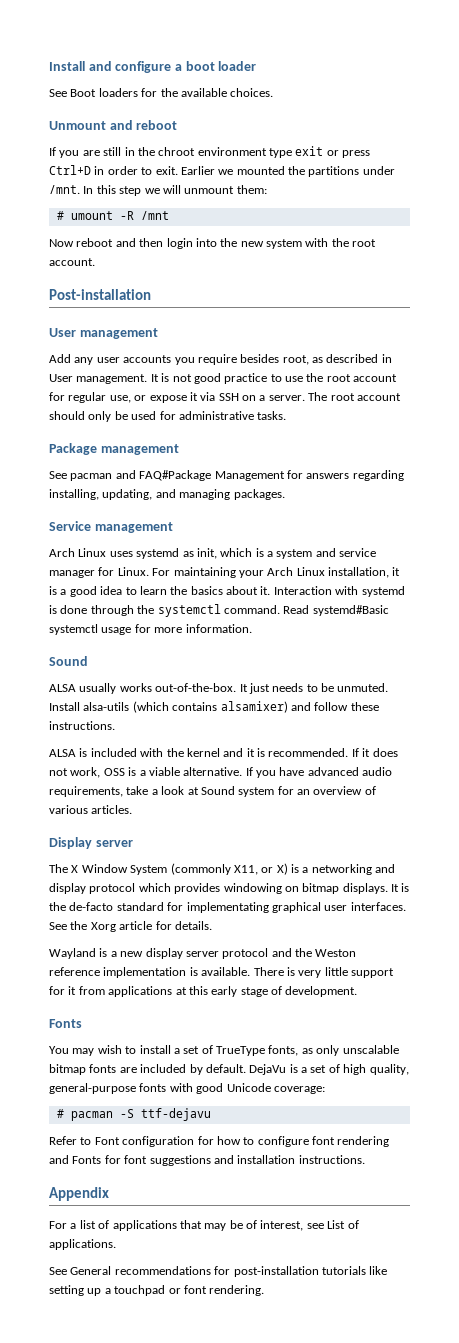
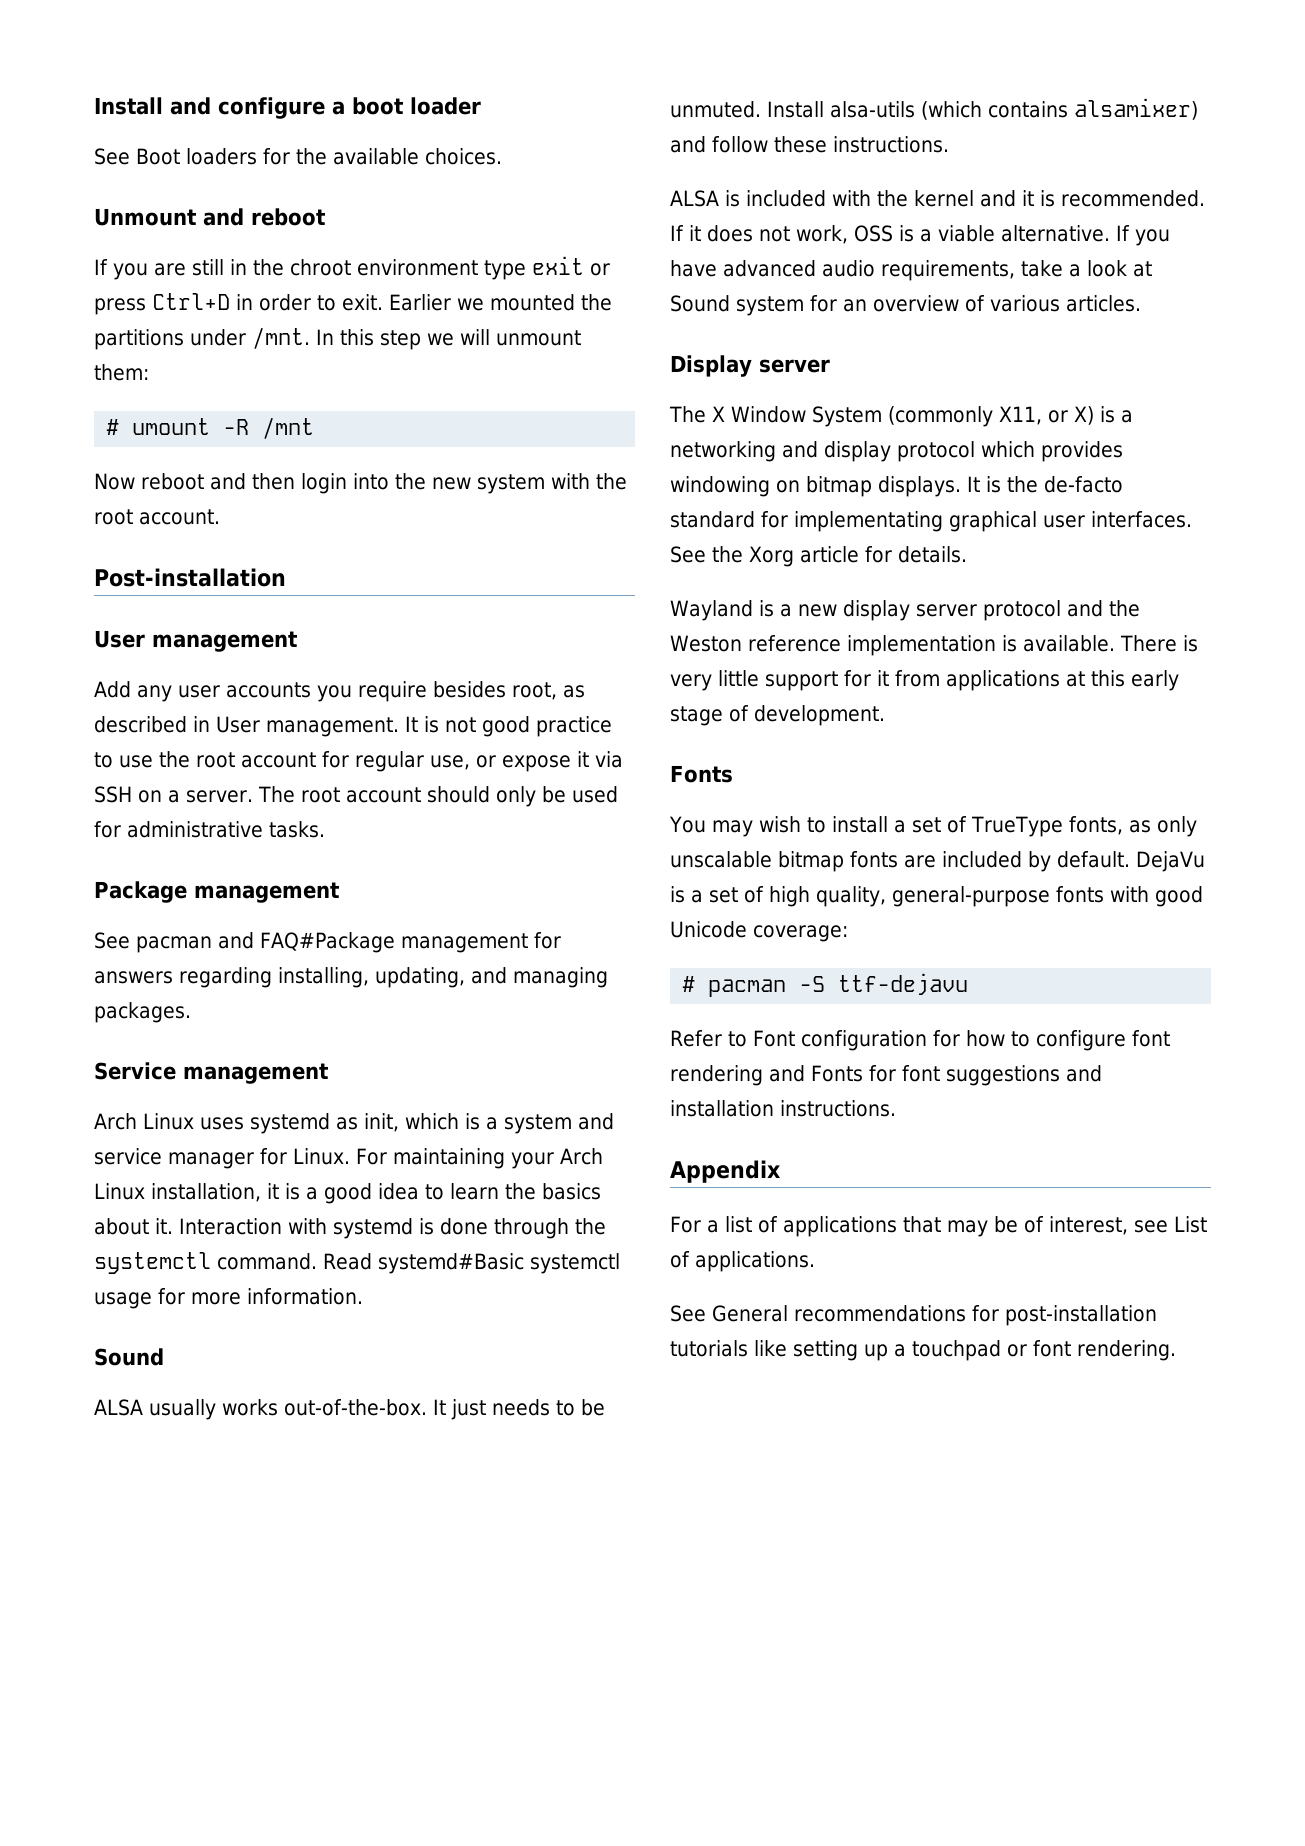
- See pacman and FAQ#Package Management for answers regarding installing, updating, and managing packages.
+ See pacman and FAQ#Package management for answers regarding installing, updating, and managing packages.

